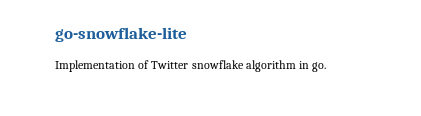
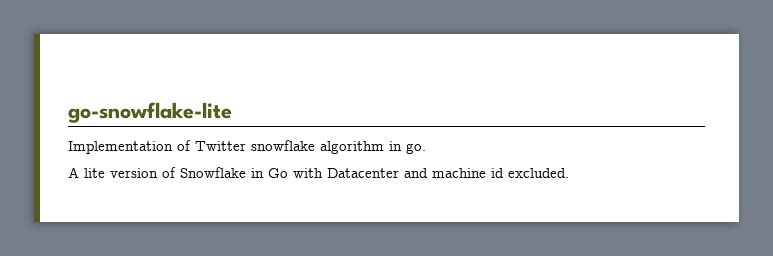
+ A lite version of Snowflake in Go with Datacenter and machine id excluded.

